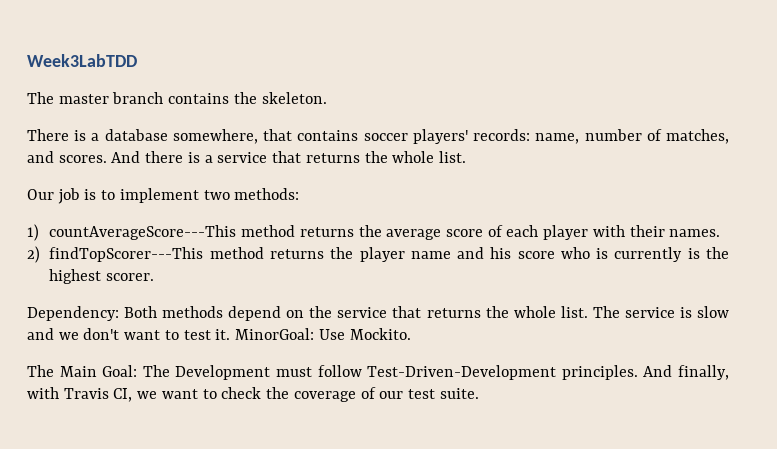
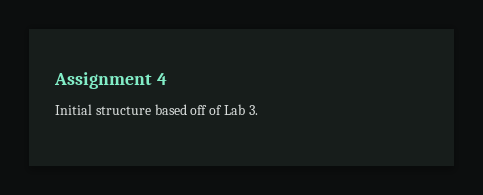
- Week3LabTDD
- The master branch contains the skeleton.
- There is a database somewhere, that contains soccer players' records: name, number of matches, and scores. And there is a service that returns the whole list.
- Our job is to implement two methods:
- 1) countAverageScore---This method returns the average score of each player with their names.
- 2) findTopScorer---This method returns the player name and his score who is currently is the highest scorer.
- Dependency: Both methods depend on the service that returns the whole list. The service is slow and we don't want to test it. MinorGoal: Use Mockito.
- The Main Goal: The Development must follow Test-Driven-Development principles. And finally, with Travis CI, we want to check the coverage of our test suite.
+ Assignment 4
+ Initial structure based off of Lab 3.

